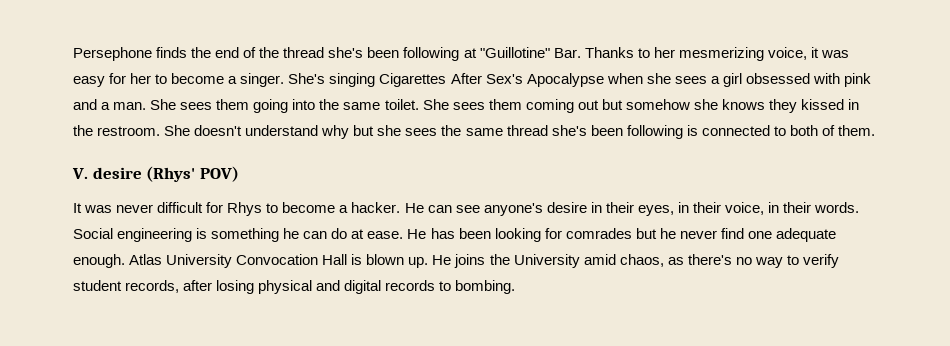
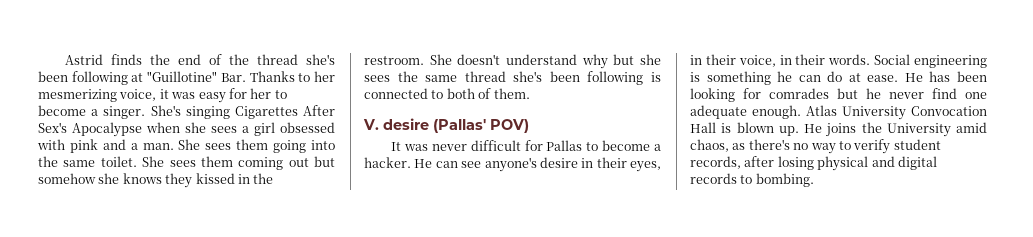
- Persephone finds the end of the thread she's been following at "Guillotine" Bar. Thanks to her mesmerizing voice, it was easy for her to become a singer.
+ Astrid finds the end of the thread she's been following at "Guillotine" Bar. Thanks to her mesmerizing voice, it was easy for her to become a singer.
- V. desire (Rhys' POV)
+ V. desire (Pallas' POV)
- It was never difficult for Rhys to become a hacker.
+ It was never difficult for Pallas to become a hacker.

